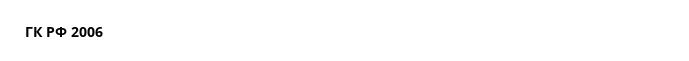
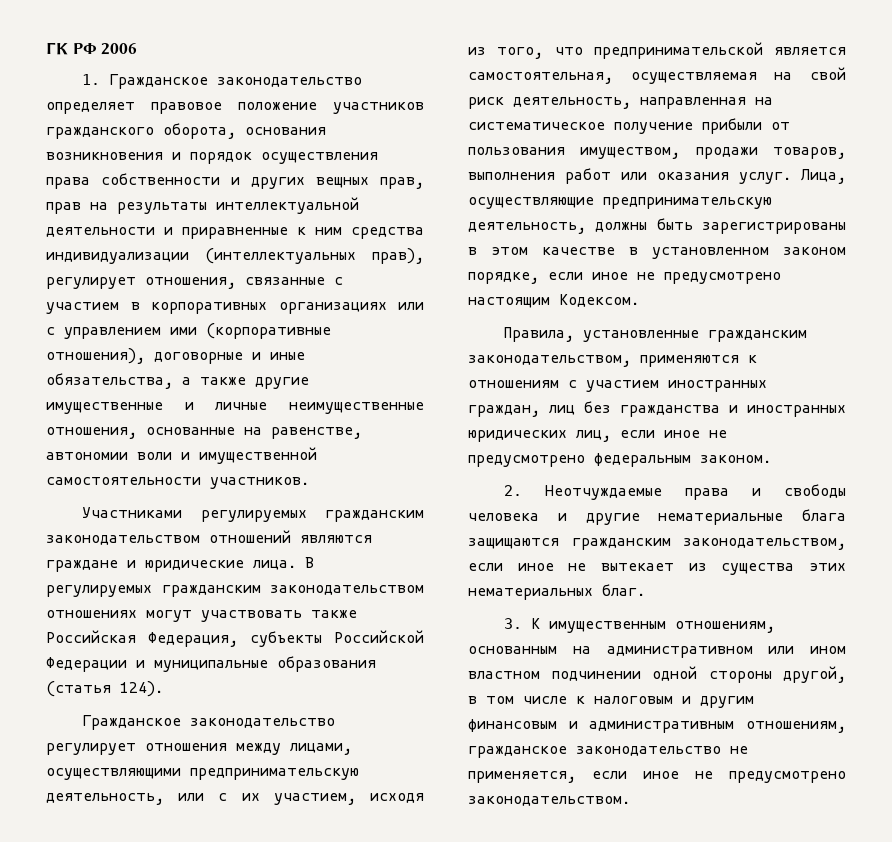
+ 1. Гражданское законодательство определяет правовое положение участников гражданского оборота, основания возникновения и порядок осуществления права собственности и других вещных прав, прав на результаты интеллектуальной деятельности и приравненные к ним средства индивидуализации (интеллектуальных прав), регулирует отношения, связанные с участием в корпоративных организациях или с управлением ими (корпоративные отношения), договорные и иные обязательства, а также другие имущественные и личные неимущественные отношения, основанные на равенстве, автономии воли и имущественной самостоятельности участников.
+ Участниками регулируемых гражданским законодательством отношений являются граждане и юридические лица. В регулируемых гражданским законодательством отношениях могут участвовать также Российская Федерация, субъекты Российской Федерации и муниципальные образования (статья 124).
+ Гражданское законодательство регулирует отношения между лицами, осуществляющими предпринимательскую деятельность, или с их участием, исходя из того, что предпринимательской является самостоятельная, осуществляемая на свой риск деятельность, направленная на систематическое получение прибыли от пользования имуществом, продажи товаров, выполнения работ или оказания услуг. Лица, осуществляющие предпринимательскую деятельность, должны быть зарегистрированы в этом качестве в установленном законом порядке, если иное не предусмотрено настоящим Кодексом.
+ Правила, установленные гражданским законодательством, применяются к отношениям с участием иностранных граждан, лиц без гражданства и иностранных юридических лиц, если иное не предусмотрено федеральным законом.
+ 2. Неотчуждаемые права и свободы человека и другие нематериальные блага защищаются гражданским законодательством, если иное не вытекает из существа этих нематериальных благ.
+ 3. К имущественным отношениям, основанным на административном или ином властном подчинении одной стороны другой, в том числе к налоговым и другим финансовым и административным отношениям, гражданское законодательство не применяется, если иное не предусмотрено законодательством.

